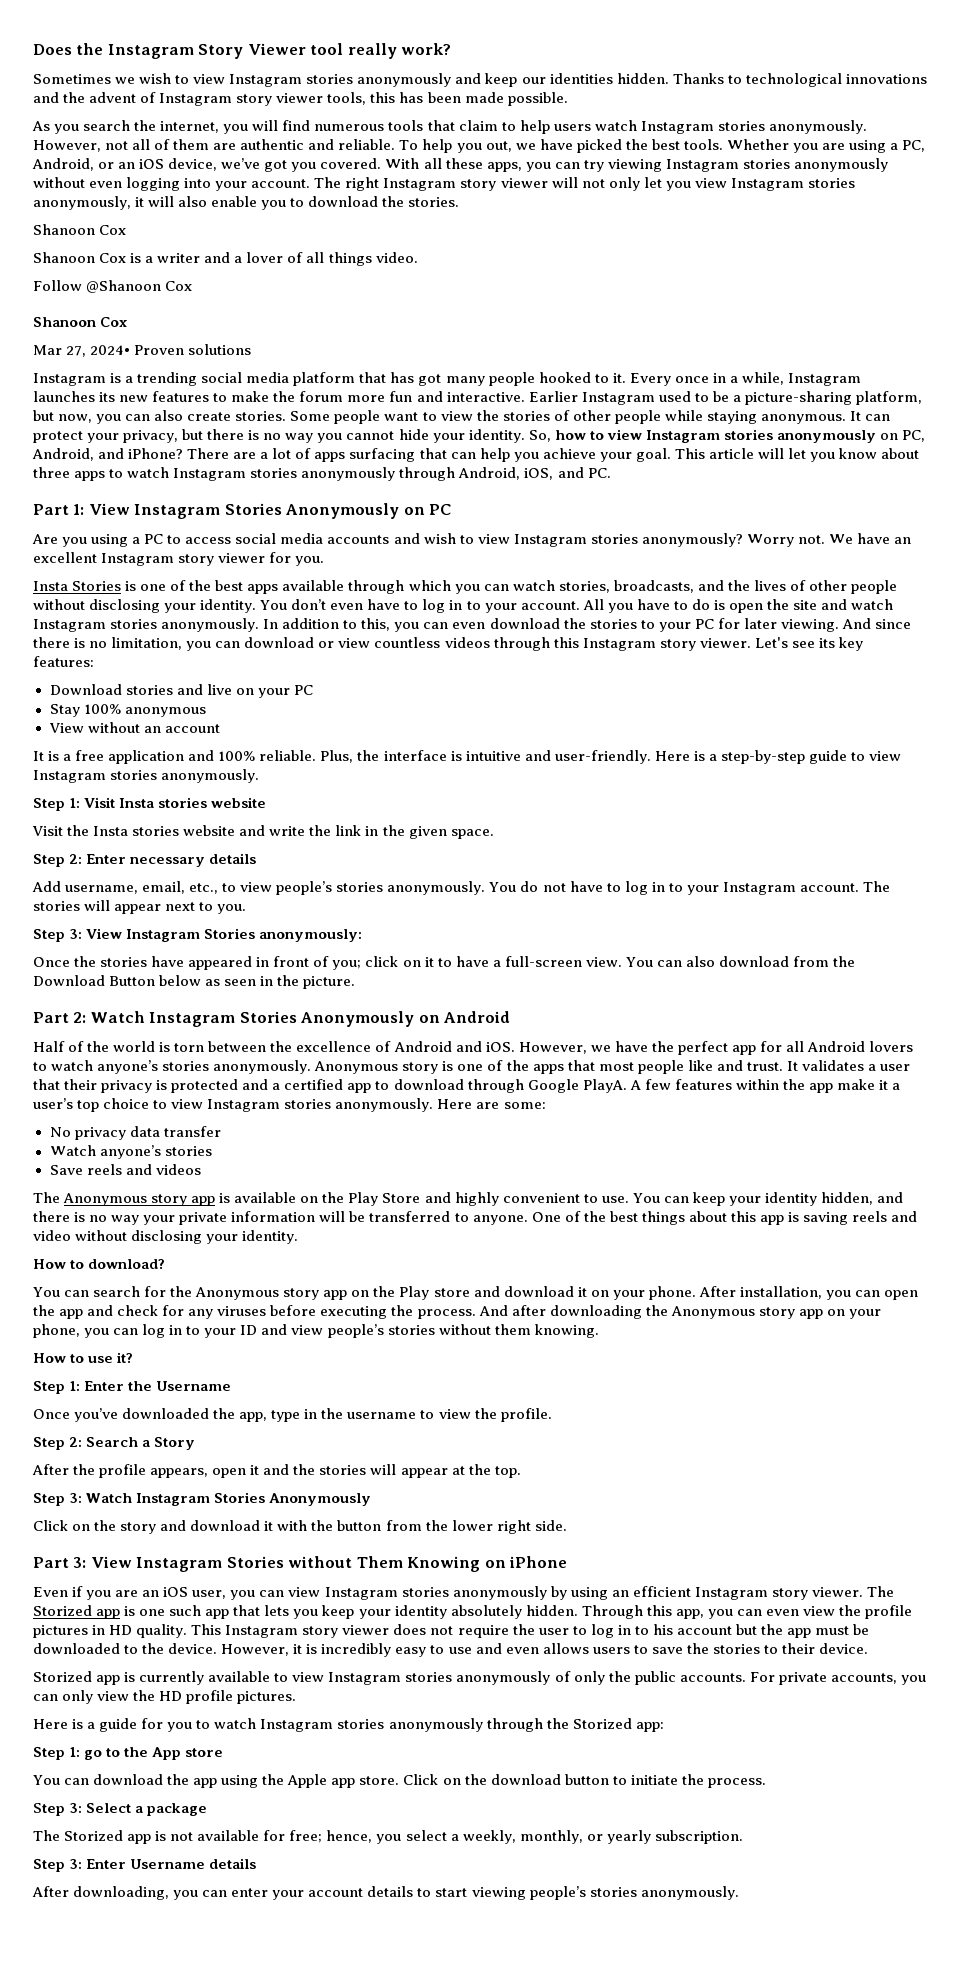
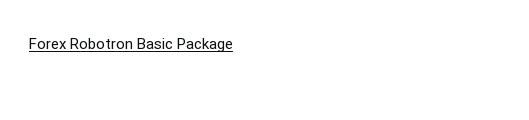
- Does the Instagram Story Viewer tool really work?
- Sometimes we wish to view Instagram stories anonymously and keep our identities hidden. Thanks to technological innovations and the advent of Instagram story viewer tools, this has been made possible.
- As you search the internet, you will find numerous tools that claim to help users watch Instagram stories anonymously. However, not all of them are authentic and reliable. To help you out, we have picked the best tools. Whether you are using a PC, Android, or an iOS device, we’ve got you covered. With all these apps, you can try viewing Instagram stories anonymously without even logging into your account. The right Instagram story viewer will not only let you view Instagram stories anonymously, it will also enable you to download the stories.
- Shanoon Cox
- Shanoon Cox is a writer and a lover of all things video.
- Follow @Shanoon Cox
- Shanoon Cox
- Mar 27, 2024• Proven solutions
- Instagram is a trending social media platform that has got many people hooked to it. Every once in a while, Instagram launches its new features to make the forum more fun and interactive. Earlier Instagram used to be a picture-sharing platform, but now, you can also create stories. Some people want to view the stories of other people while staying anonymous. It can protect your privacy, but there is no way you cannot hide your identity. So, how to view Instagram stories anonymously on PC, Android, and iPhone? There are a lot of apps surfacing that can help you achieve your goal. This article will let you know about three apps to watch Instagram stories anonymously through Android, iOS, and PC.
- Part 1: View Instagram Stories Anonymously on PC
- Are you using a PC to access social media accounts and wish to view Instagram stories anonymously? Worry not. We have an excellent Instagram story viewer for you.
- Insta Stories is one of the best apps available through which you can watch stories, broadcasts, and the lives of other people without disclosing your identity. You don’t even have to log in to your account. All you have to do is open the site and watch Instagram stories anonymously. In addition to this, you can even download the stories to your PC for later viewing. And since there is no limitation, you can download or view countless videos through this Instagram story viewer. Let's see its key features:
- Download stories and live on your PC
- Stay 100% anonymous
- View without an account
- It is a free application and 100% reliable. Plus, the interface is intuitive and user-friendly. Here is a step-by-step guide to view Instagram stories anonymously.
- Step 1: Visit Insta stories website
- Visit the Insta stories website and write the link in the given space.
- Step 2: Enter necessary details
- Add username, email, etc., to view people’s stories anonymously. You do not have to log in to your Instagram account. The stories will appear next to you.
- Step 3: View Instagram Stories anonymously:
- Once the stories have appeared in front of you; click on it to have a full-screen view. You can also download from the Download Button below as seen in the picture.
- Part 2: Watch Instagram Stories Anonymously on Android
- Half of the world is torn between the excellence of Android and iOS. However, we have the perfect app for all Android lovers to watch anyone’s stories anonymously. Anonymous story is one of the apps that most people like and trust. It validates a user that their privacy is protected and a certified app to download through Google PlayA. A few features within the app make it a user’s top choice to view Instagram stories anonymously. Here are some:
- No privacy data transfer
- Watch anyone’s stories
- Save reels and videos
- The Anonymous story app is available on the Play Store and highly convenient to use. You can keep your identity hidden, and there is no way your private information will be transferred to anyone. One of the best things about this app is saving reels and video without disclosing your identity.
- How to download?
- You can search for the Anonymous story app on the Play store and download it on your phone. After installation, you can open the app and check for any viruses before executing the process. And after downloading the Anonymous story app on your phone, you can log in to your ID and view people’s stories without them knowing.
- How to use it?
- Step 1: Enter the Username
- Once you’ve downloaded the app, type in the username to view the profile.
- Step 2: Search a Story
- After the profile appears, open it and the stories will appear at the top.
- Step 3: Watch Instagram Stories Anonymously
- Click on the story and download it with the button from the lower right side.
- Part 3: View Instagram Stories without Them Knowing on iPhone
- Even if you are an iOS user, you can view Instagram stories anonymously by using an efficient Instagram story viewer. The Storized app is one such app that lets you keep your identity absolutely hidden. Through this app, you can even view the profile pictures in HD quality. This Instagram story viewer does not require the user to log in to his account but the app must be downloaded to the device. However, it is incredibly easy to use and even allows users to save the stories to their device.
- Storized app is currently available to view Instagram stories anonymously of only the public accounts. For private accounts, you can only view the HD profile pictures.
- Here is a guide for you to watch Instagram stories anonymously through the Storized app:
- Step 1: go to the App store
- You can download the app using the Apple app store. Click on the download button to initiate the process.
- Step 3: Select a package
- The Storized app is not available for free; hence, you select a weekly, monthly, or yearly subscription.
- Step 3: Enter Username details
- After downloading, you can enter your account details to start viewing people’s stories anonymously.
+ Forex Robotron Basic Package

